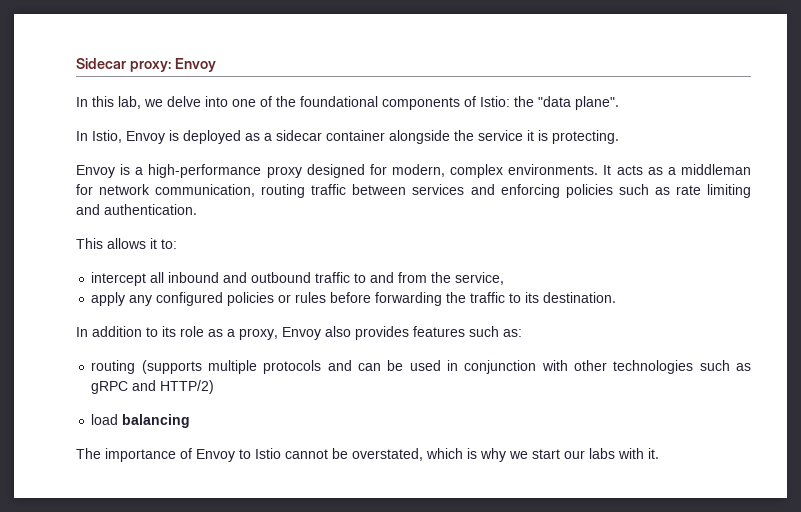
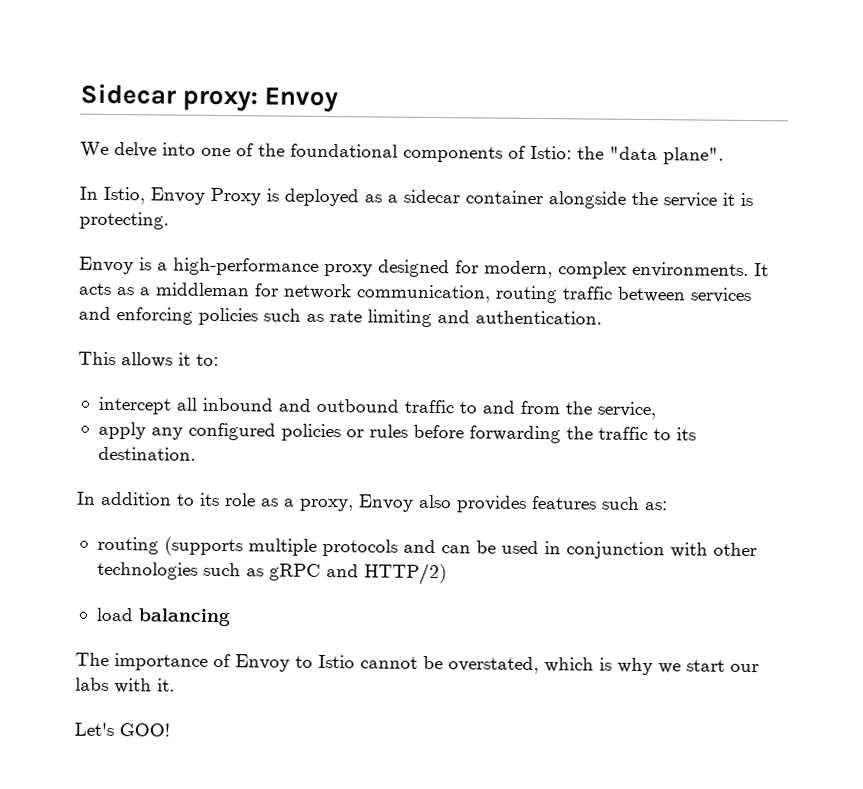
- In this lab, we delve into one of the foundational components of Istio: the "data plane".
+ We delve into one of the foundational components of Istio: the "data plane".
- In Istio, Envoy is deployed as a sidecar container alongside the service it is protecting.
+ In Istio, Envoy Proxy is deployed as a sidecar container alongside the service it is protecting.
+ Let's GOO!

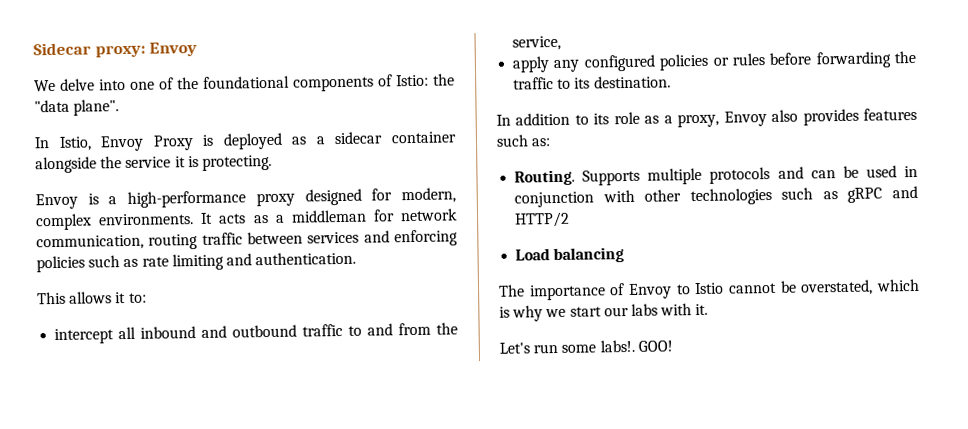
- routing (supports multiple protocols and can be used in conjunction with other technologies such as gRPC and HTTP/2)
- load balancing
+ Routing. Supports multiple protocols and can be used in conjunction with other technologies such as gRPC and HTTP/2
+ Load balancing
- Let's GOO!
+ Let's run some labs!. GOO!

